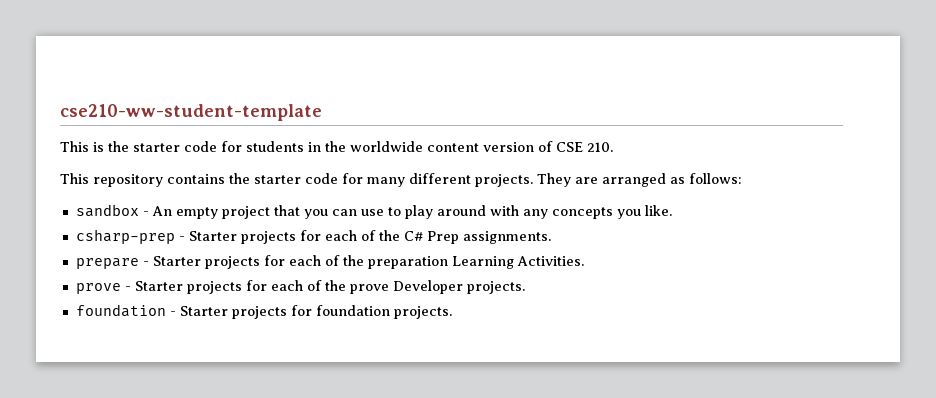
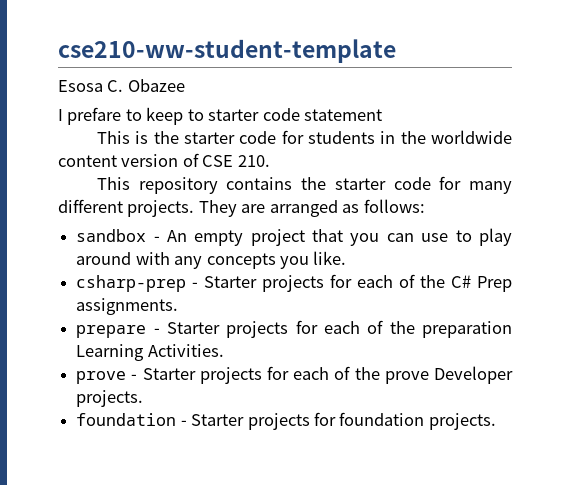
+ Esosa C. Obazee
+ I prefare to keep to starter code statement

